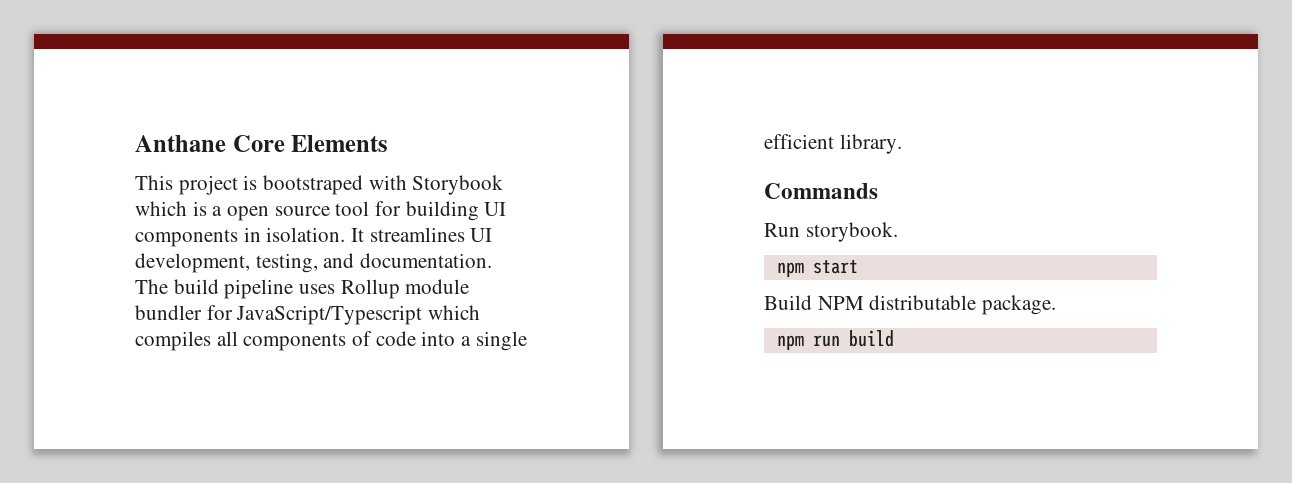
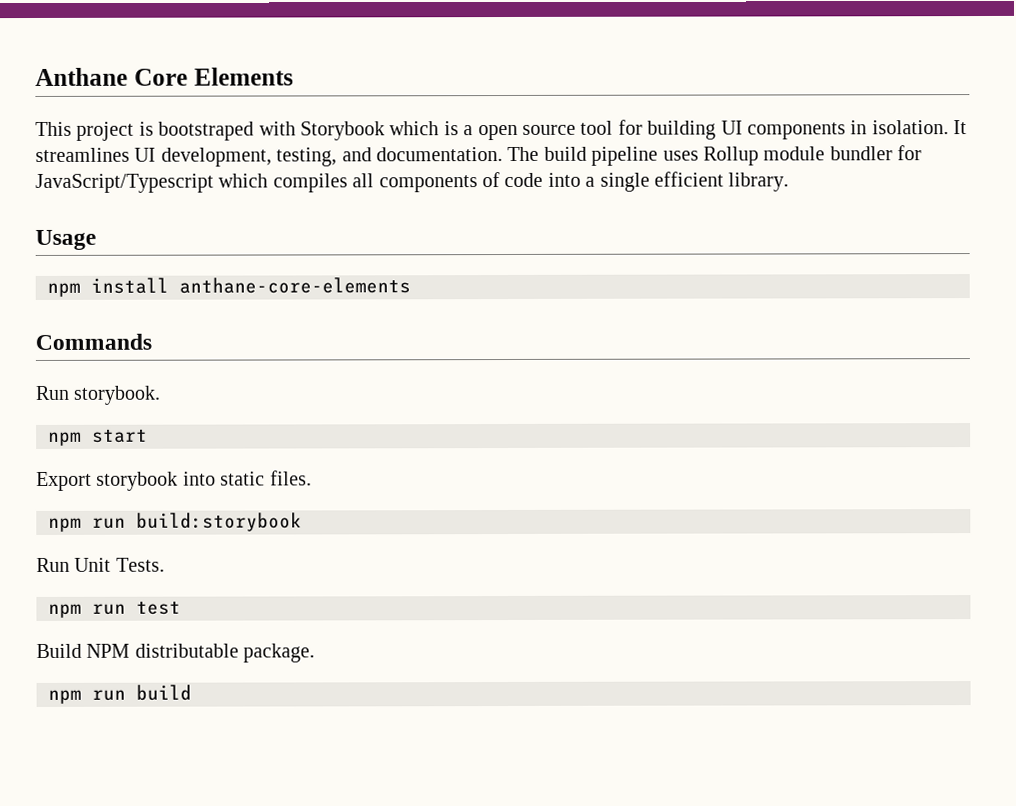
+ Usage
+ npm install anthane-core-elements
+ Export storybook into static files.
+ npm run build:storybook
+ Run Unit Tests.
+ npm run test

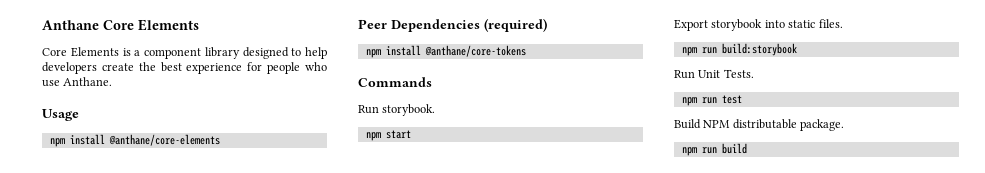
- This project is bootstraped with Storybook which is a open source tool for building UI components in isolation. It streamlines UI development, testing, and documentation. The build pipeline uses Rollup module bundler for JavaScript/Typescript which compiles all components of code into a single efficient library.
+ Core Elements is a component library designed to help developers create the best experience for people who use Anthane.
  Usage
- npm install anthane-core-elements
+ npm install @anthane/core-elements
+ Peer Dependencies (required)
+ npm install @anthane/core-tokens

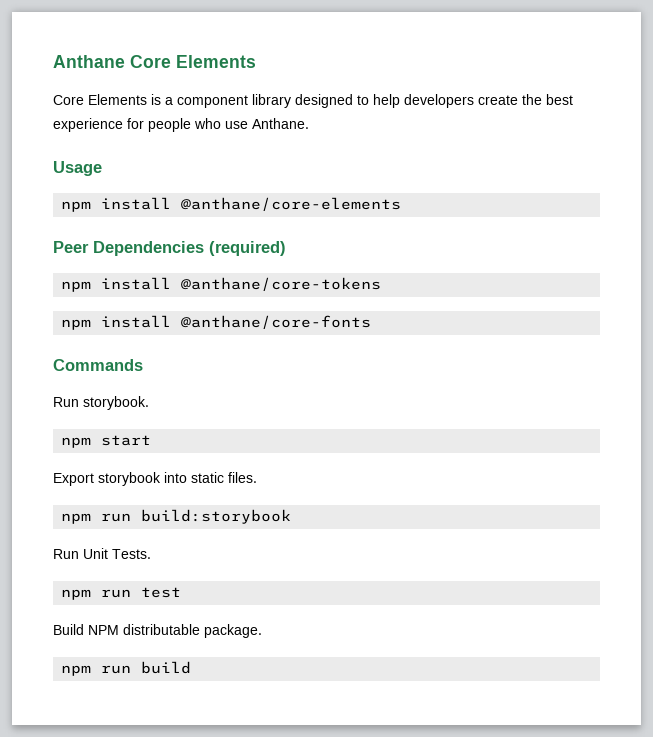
+ npm install @anthane/core-fonts

